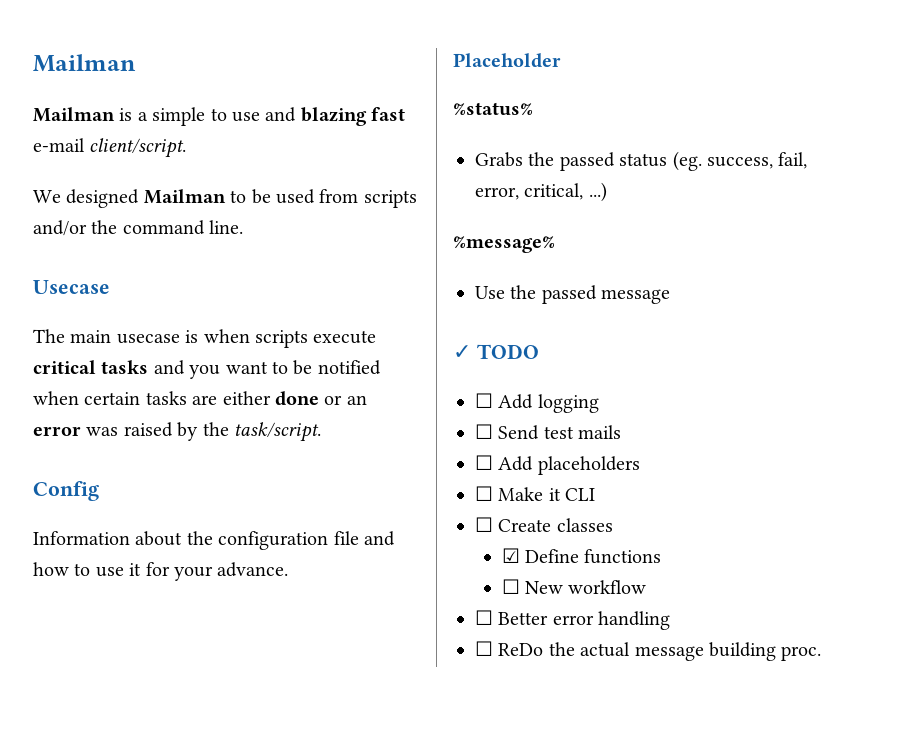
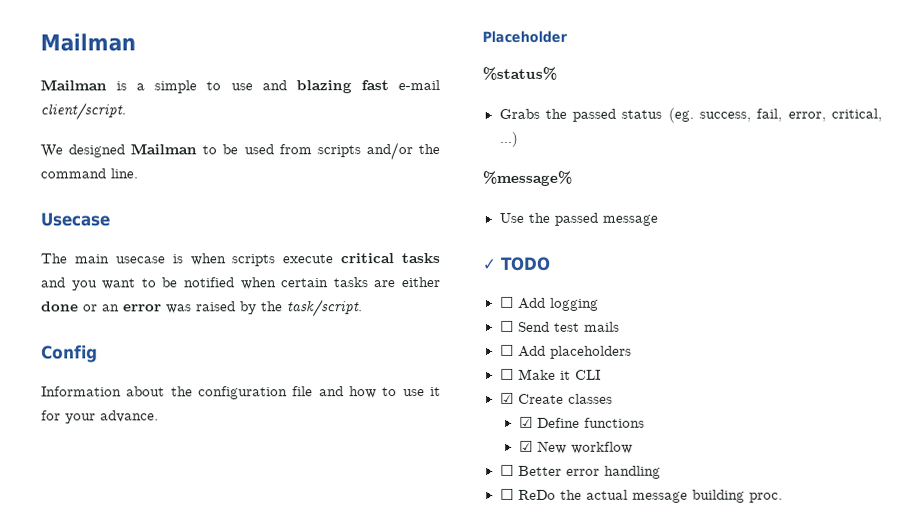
- ☐ Create classes
+ ☑ Create classes
- ☐ New workflow
+ ☑ New workflow

